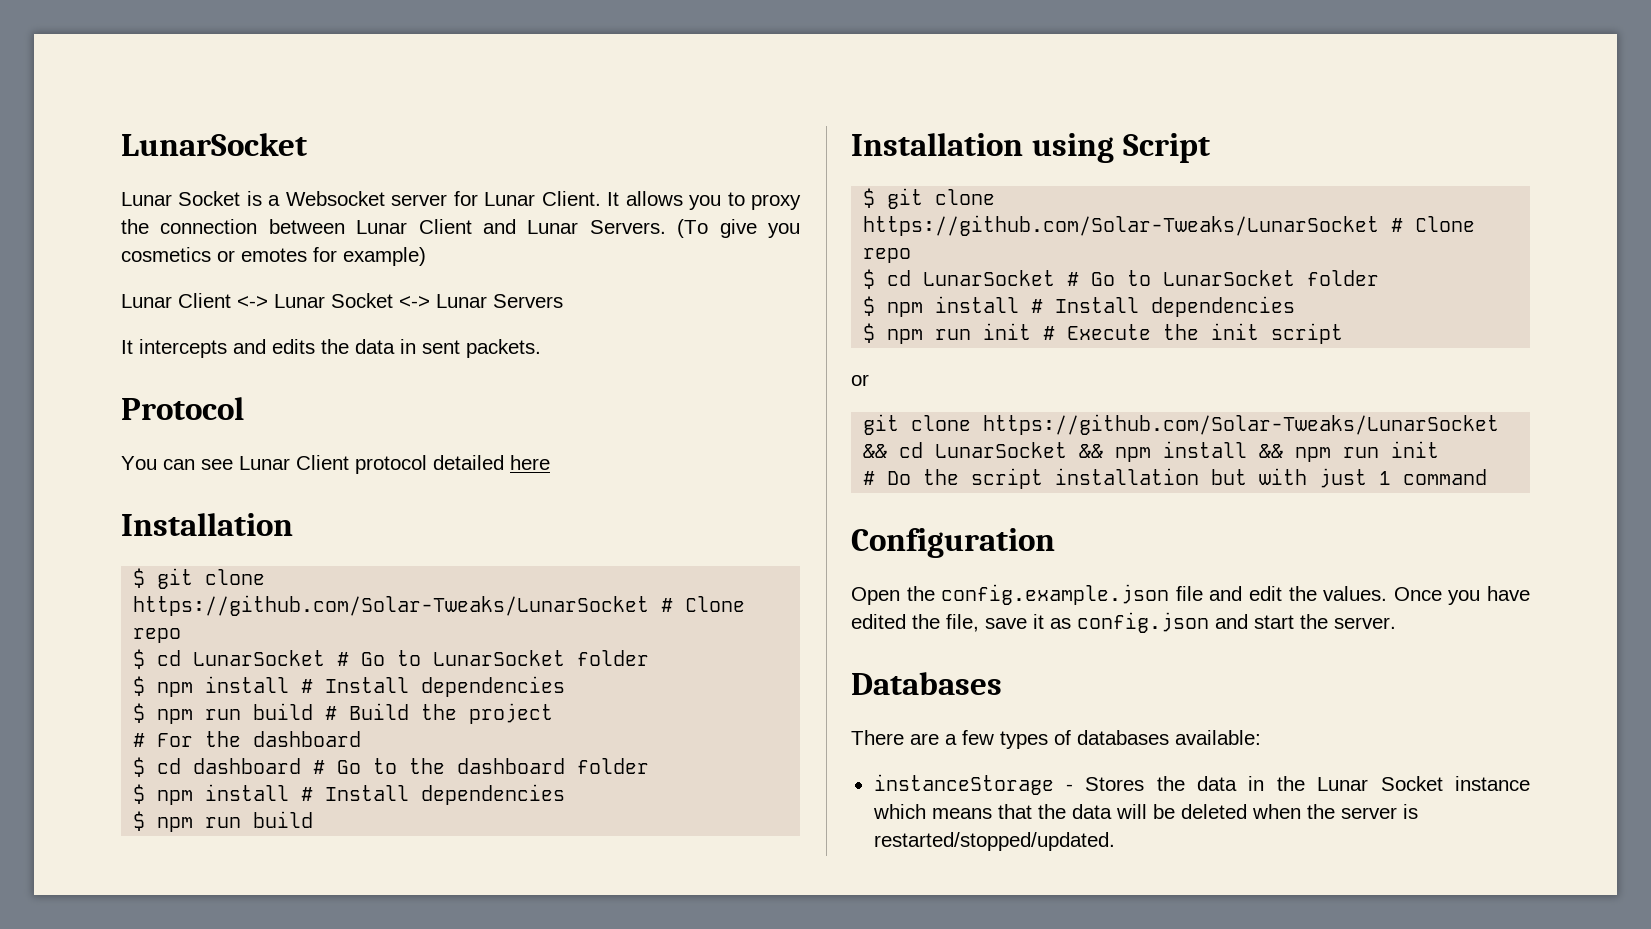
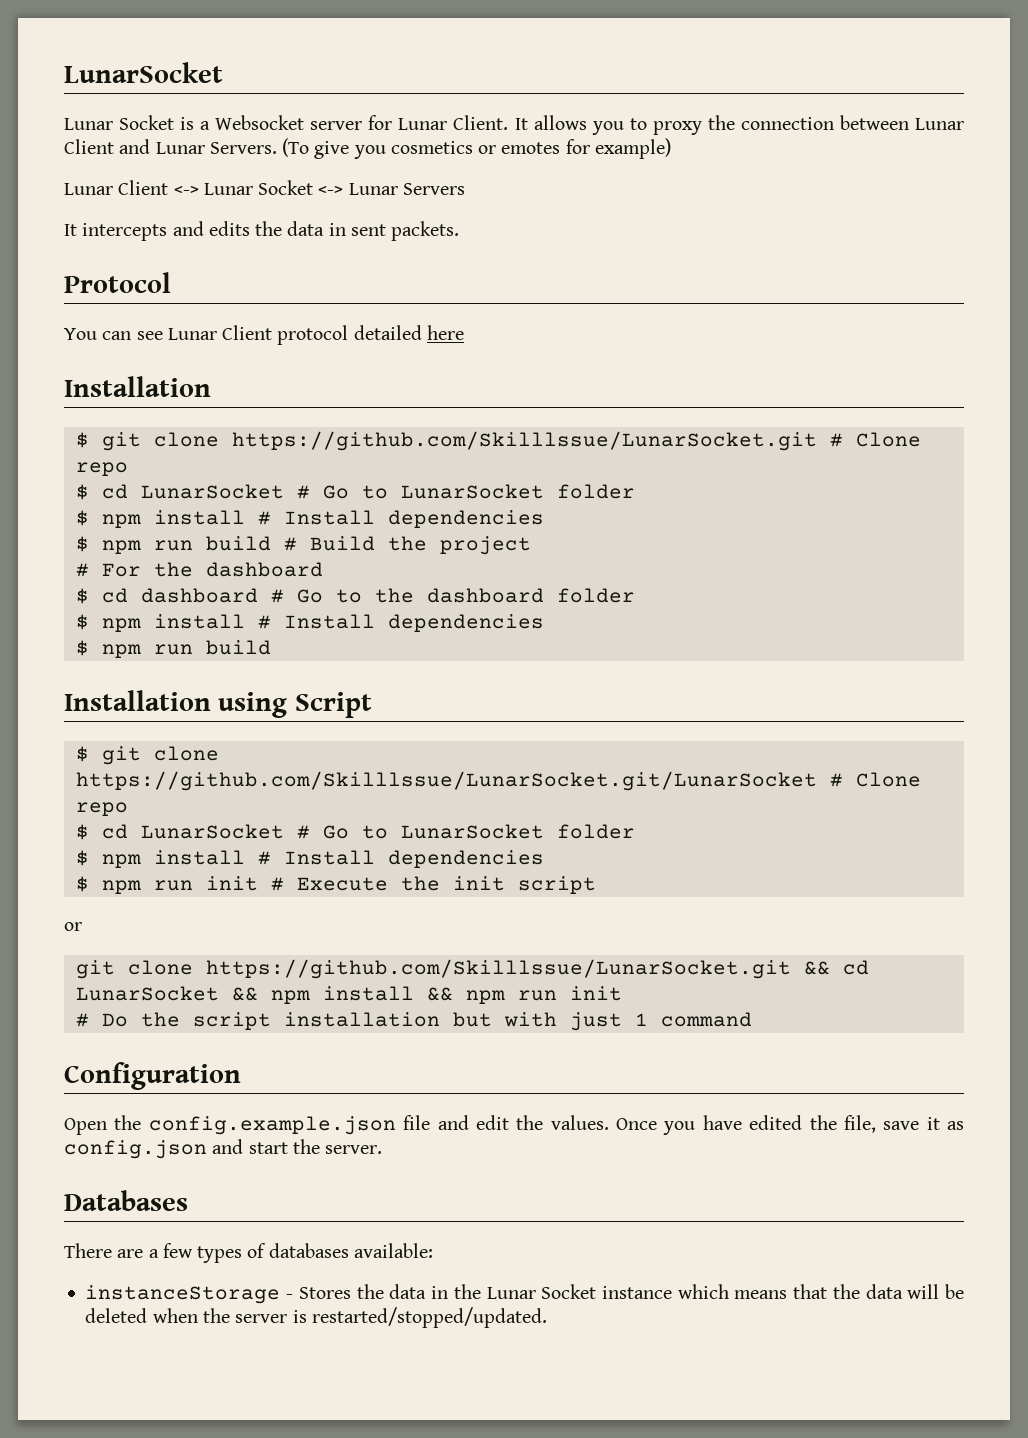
  You can see Lunar Client protocol detailed here
  Installation
- $ git clone https://github.com/Solar-Tweaks/LunarSocket # Clone repo
+ $ git clone https://github.com/Skilllssue/LunarSocket.git # Clone repo
  Installation using Script
- $ git clone https://github.com/Solar-Tweaks/LunarSocket # Clone repo
+ $ git clone https://github.com/Skilllssue/LunarSocket.git/LunarSocket # Clone repo
- git clone https://github.com/Solar-Tweaks/LunarSocket && cd LunarSocket && npm install && npm run init
+ git clone https://github.com/Skilllssue/LunarSocket.git && cd LunarSocket && npm install && npm run init

